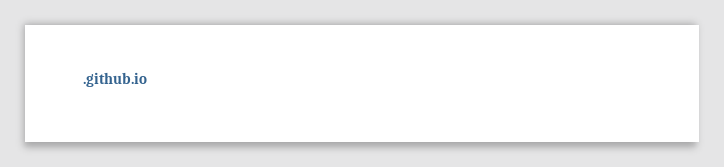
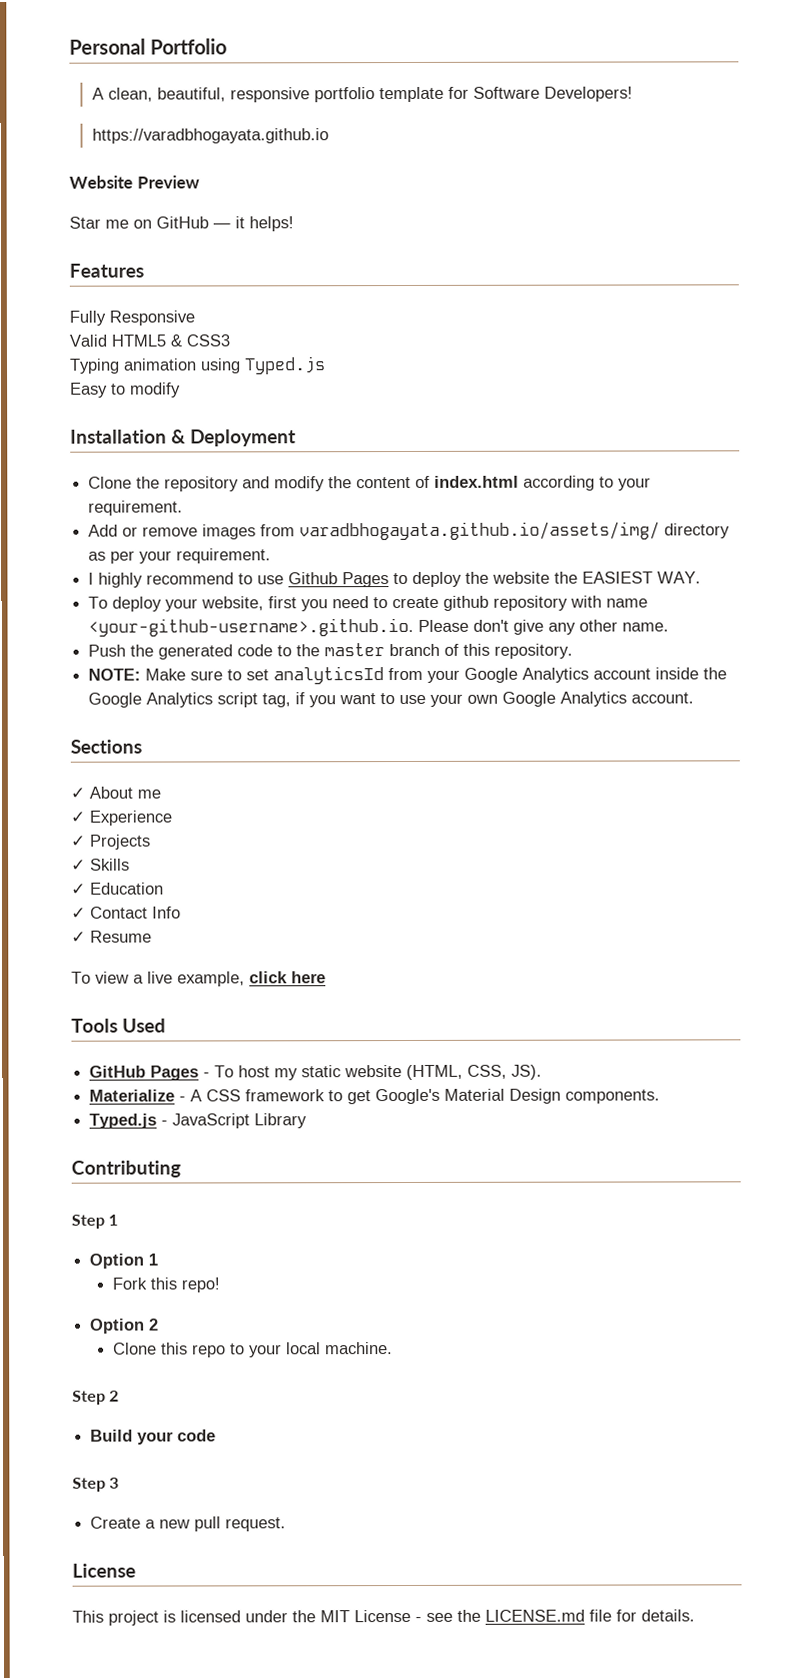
- .github.io
+ Personal Portfolio
+ A clean, beautiful, responsive portfolio template for Software Developers!
+ https://varadbhogayata.github.io
+ Website Preview
+ Star me on GitHub — it helps!
+ Features
+ Fully Responsive
+ Valid HTML5 & CSS3
+ Typing animation using Typed.js
+ Easy to modify
+ Installation & Deployment
+ Clone the repository and modify the content of index.html according to your requirement.
+ Add or remove images from varadbhogayata.github.io/assets/img/ directory as per your requirement.
+ I highly recommend to use Github Pages to deploy the website the EASIEST WAY.
+ To deploy your website, first you need to create github repository with name <your-github-username>.github.io. Please don't give any other name.
+ Push the generated code to the master branch of this repository.
+ NOTE: Make sure to set analyticsId from your Google Analytics account inside the Google Analytics script tag, if you want to use your own Google Analytics account.
+ Sections
+ ✓ About me
+ ✓ Experience
+ ✓ Projects
+ ✓ Skills
+ ✓ Education
+ ✓ Contact Info
+ ✓ Resume
+ To view a live example, click here
+ Tools Used
+ GitHub Pages - To host my static website (HTML, CSS, JS).
+ Materialize - A CSS framework to get Google's Material Design components.
+ Typed.js - JavaScript Library
+ Contributing
+ Step 1
+ Option 1
+ Fork this repo!
+ Option 2
+ Clone this repo to your local machine.
+ Step 2
+ Build your code
+ Step 3
+ Create a new pull request.
+ License
+ This project is licensed under the MIT License - see the LICENSE.md file for details.

